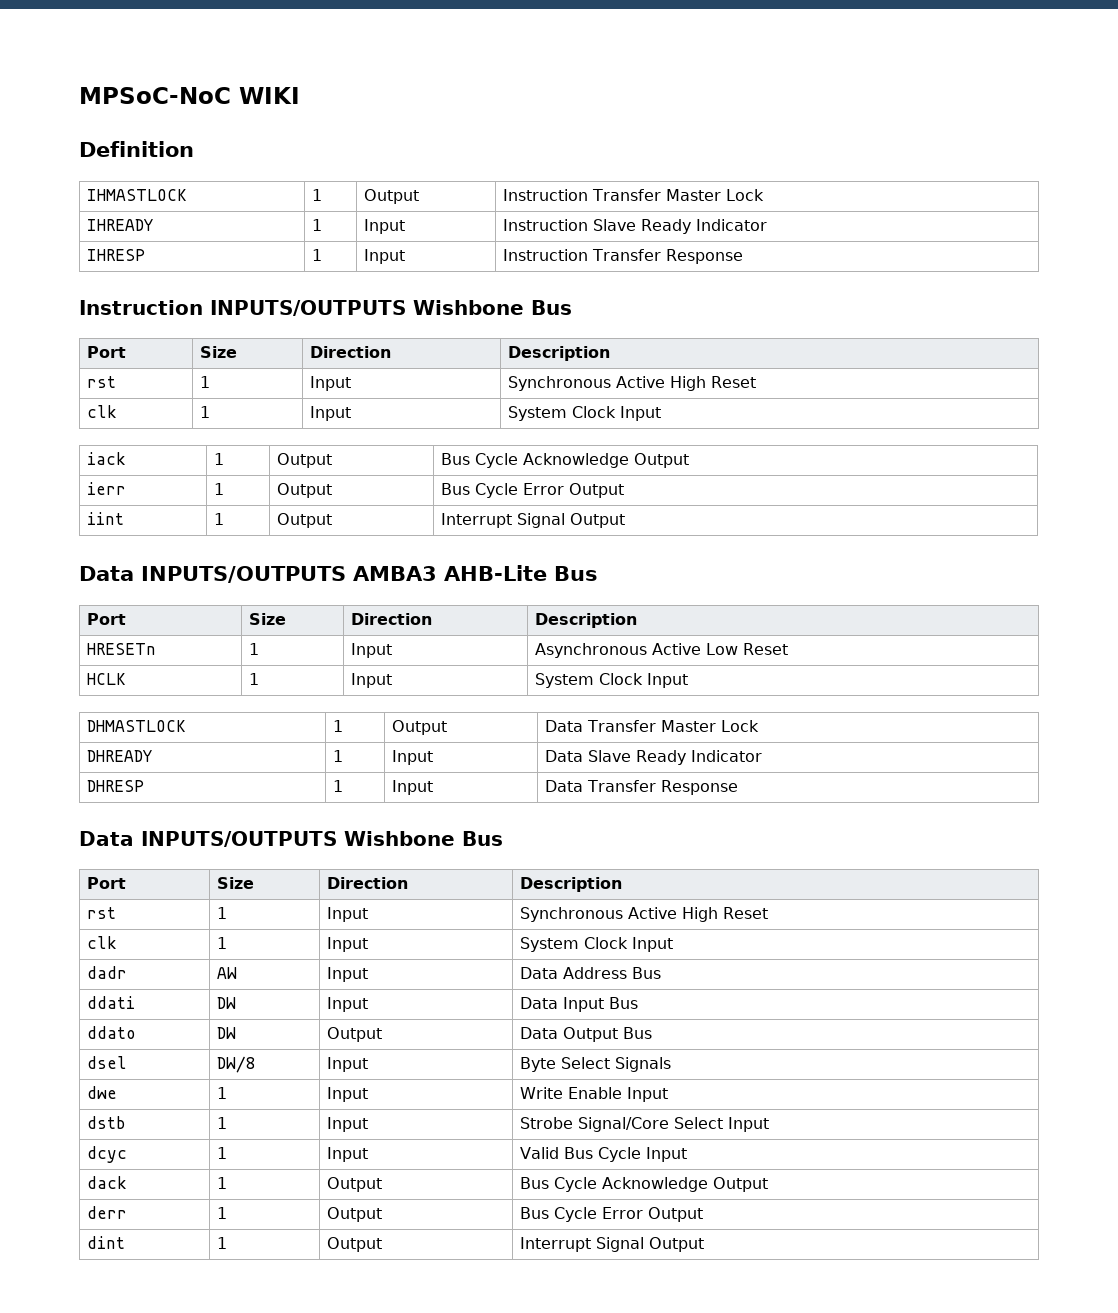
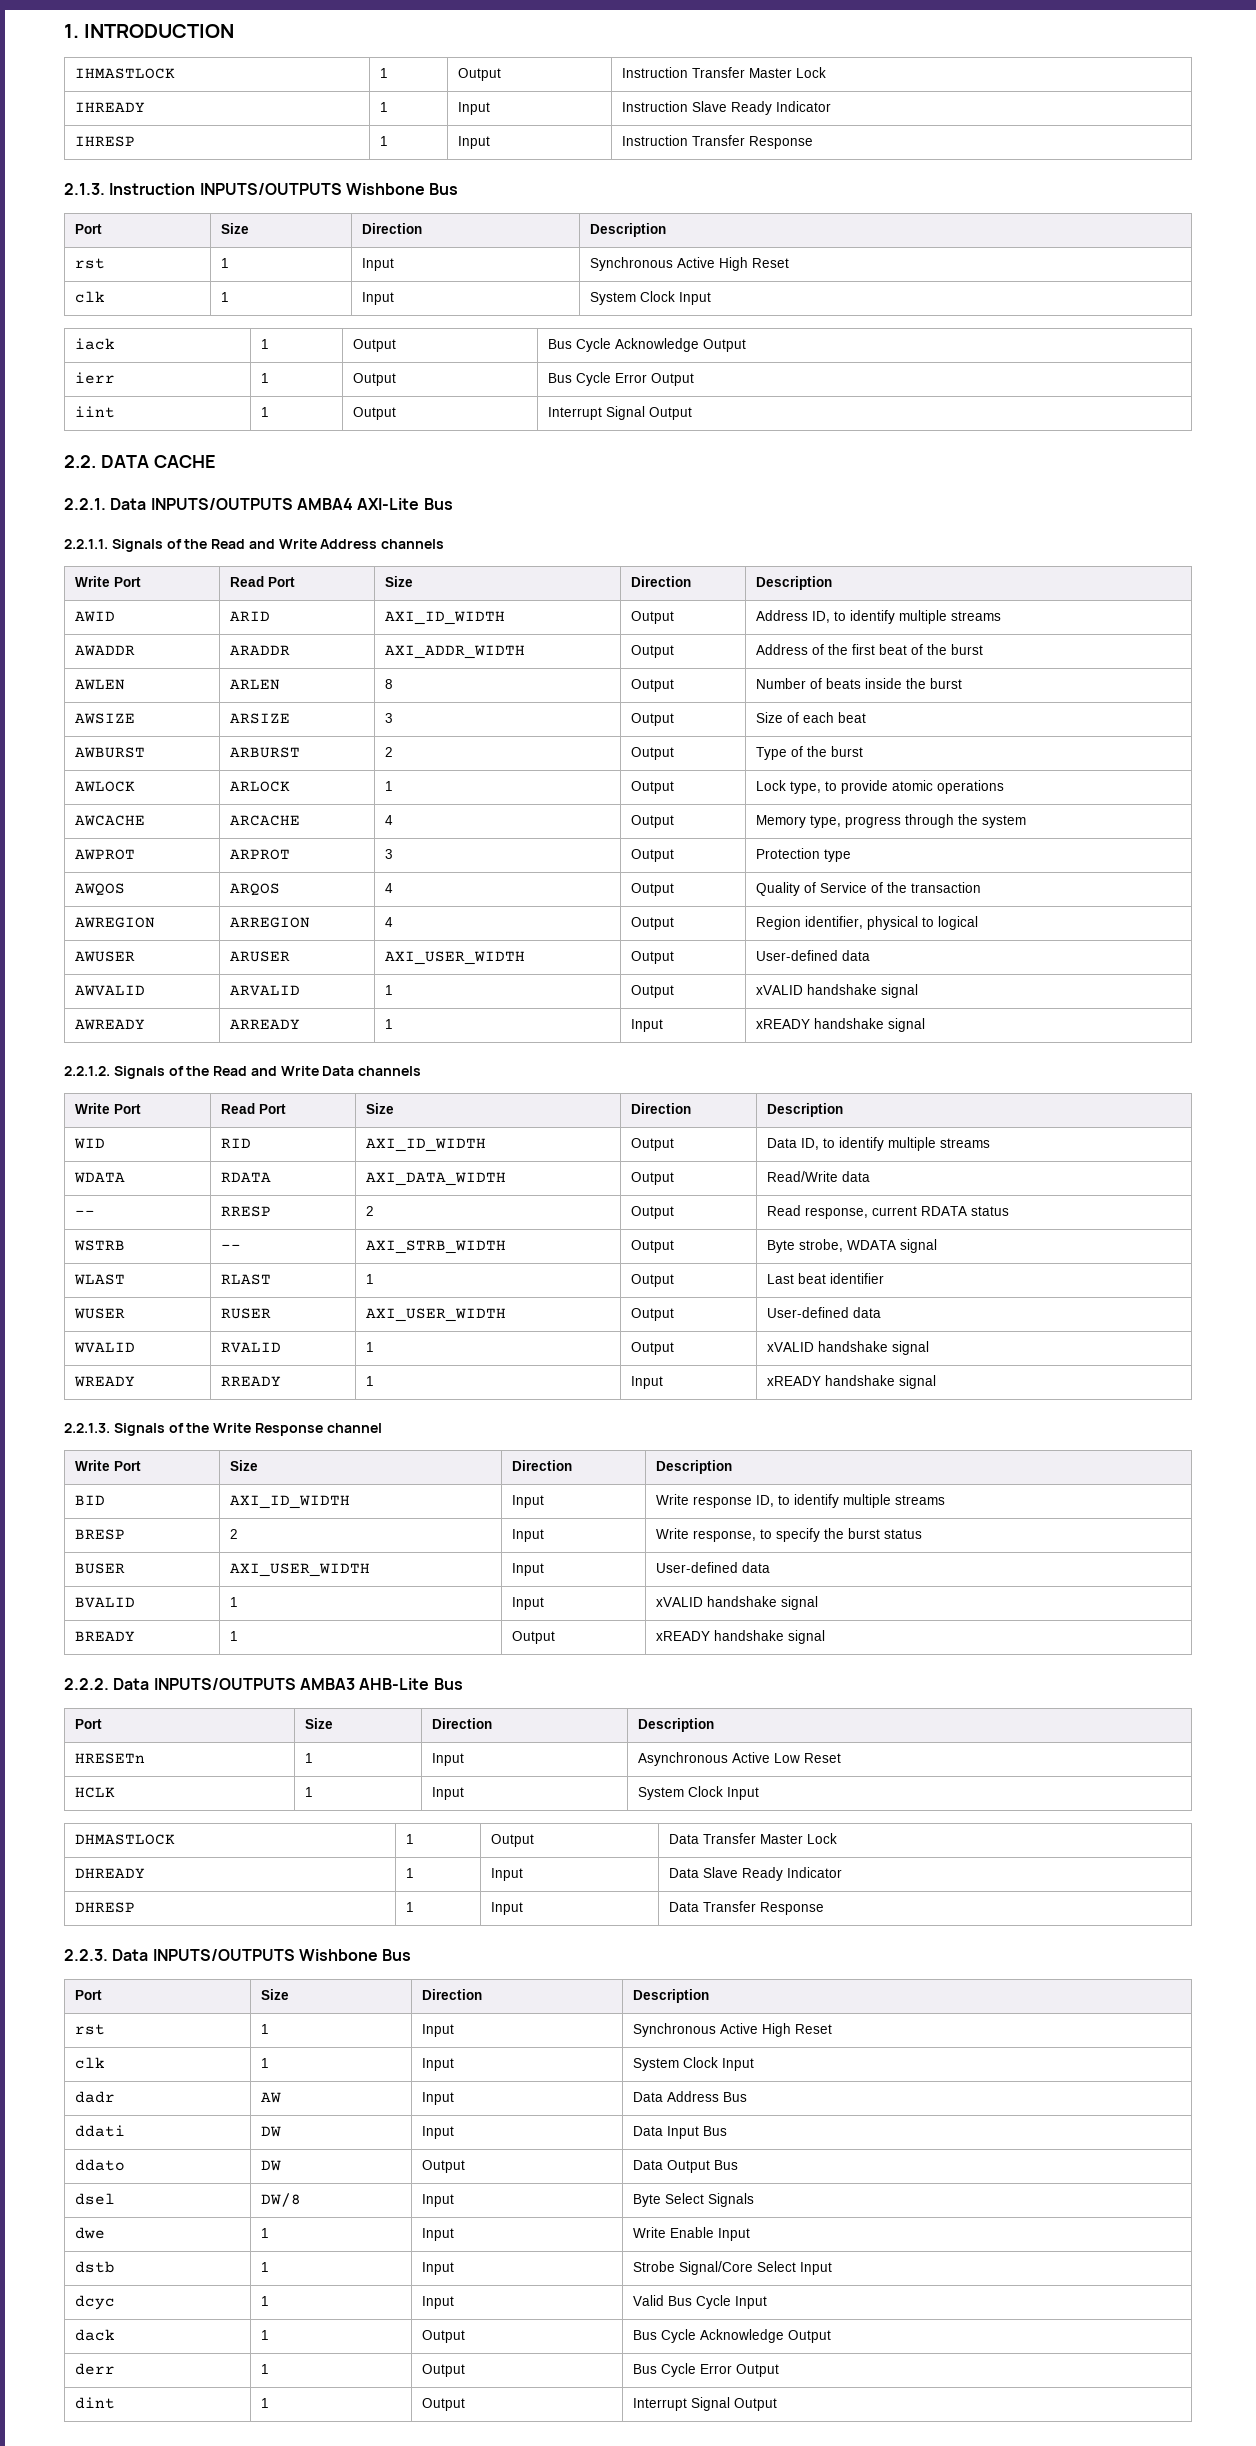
- MPSoC-NoC WIKI
- Definition
+ 1. INTRODUCTION
- Instruction INPUTS/OUTPUTS Wishbone Bus
+ 2.1.3. Instruction INPUTS/OUTPUTS Wishbone Bus
- Data INPUTS/OUTPUTS AMBA3 AHB-Lite Bus
+ 2.2. DATA CACHE
+ 2.2.1. Data INPUTS/OUTPUTS AMBA4 AXI-Lite Bus
+ 2.2.1.1. Signals of the Read and Write Address channels
+ Write Port | Read Port | Size | Direction | Description
+ AWID | ARID | AXI_ID_WIDTH | Output | Address ID, to identify multiple streams
+ AWADDR | ARADDR | AXI_ADDR_WIDTH | Output | Address of the first beat of the burst
+ AWLEN | ARLEN | 8 | Output | Number of beats inside the burst
+ AWSIZE | ARSIZE | 3 | Output | Size of each beat
+ AWBURST | ARBURST | 2 | Output | Type of the burst
+ AWLOCK | ARLOCK | 1 | Output | Lock type, to provide atomic operations
+ AWCACHE | ARCACHE | 4 | Output | Memory type, progress through the system
+ AWPROT | ARPROT | 3 | Output | Protection type
+ AWQOS | ARQOS | 4 | Output | Quality of Service of the transaction
+ AWREGION | ARREGION | 4 | Output | Region identifier, physical to logical
+ AWUSER | ARUSER | AXI_USER_WIDTH | Output | User-defined data
+ AWVALID | ARVALID | 1 | Output | xVALID handshake signal
+ AWREADY | ARREADY | 1 | Input | xREADY handshake signal
+ 2.2.1.2. Signals of the Read and Write Data channels
+ Write Port | Read Port | Size | Direction | Description
+ WID | RID | AXI_ID_WIDTH | Output | Data ID, to identify multiple streams
+ WDATA | RDATA | AXI_DATA_WIDTH | Output | Read/Write data
+ -- | RRESP | 2 | Output | Read response, current RDATA status
+ WSTRB | -- | AXI_STRB_WIDTH | Output | Byte strobe, WDATA signal
+ WLAST | RLAST | 1 | Output | Last beat identifier
+ WUSER | RUSER | AXI_USER_WIDTH | Output | User-defined data
+ WVALID | RVALID | 1 | Output | xVALID handshake signal
+ WREADY | RREADY | 1 | Input | xREADY handshake signal
+ 2.2.1.3. Signals of the Write Response channel
+ Write Port | Size | Direction | Description
+ BID | AXI_ID_WIDTH | Input | Write response ID, to identify multiple streams
+ BRESP | 2 | Input | Write response, to specify the burst status
+ BUSER | AXI_USER_WIDTH | Input | User-defined data
+ BVALID | 1 | Input | xVALID handshake signal
+ BREADY | 1 | Output | xREADY handshake signal
+ 2.2.2. Data INPUTS/OUTPUTS AMBA3 AHB-Lite Bus
- Data INPUTS/OUTPUTS Wishbone Bus
+ 2.2.3. Data INPUTS/OUTPUTS Wishbone Bus

